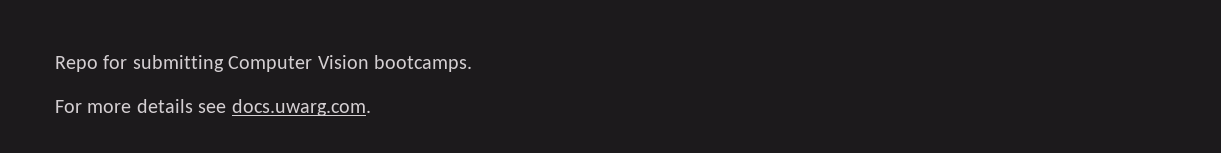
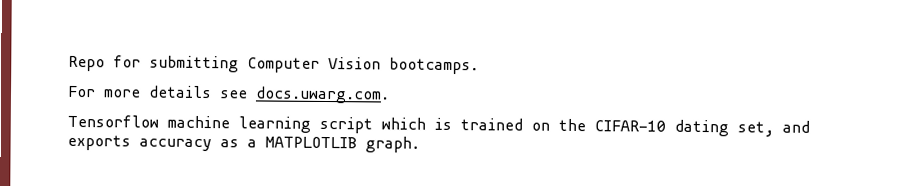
+ Tensorflow machine learning script which is trained on the CIFAR-10 dating set, and exports accuracy as a MATPLOTLIB graph.

